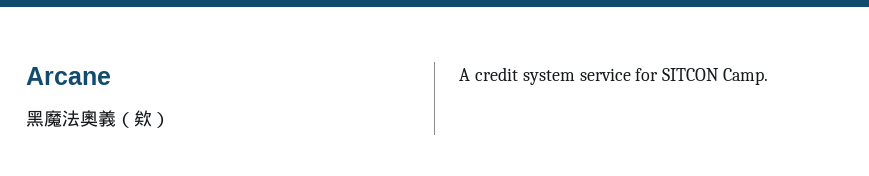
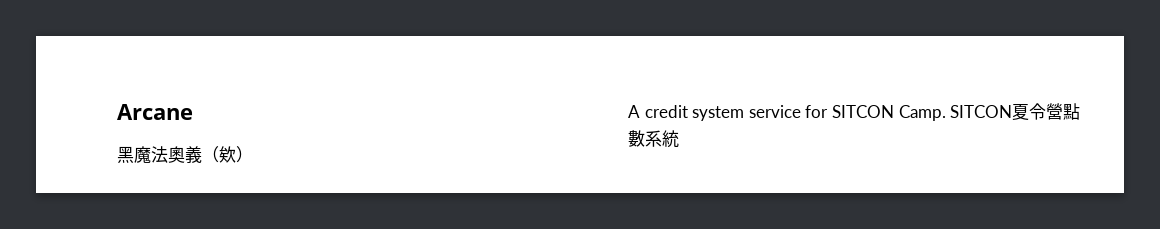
+ SITCON夏令營點數系統

